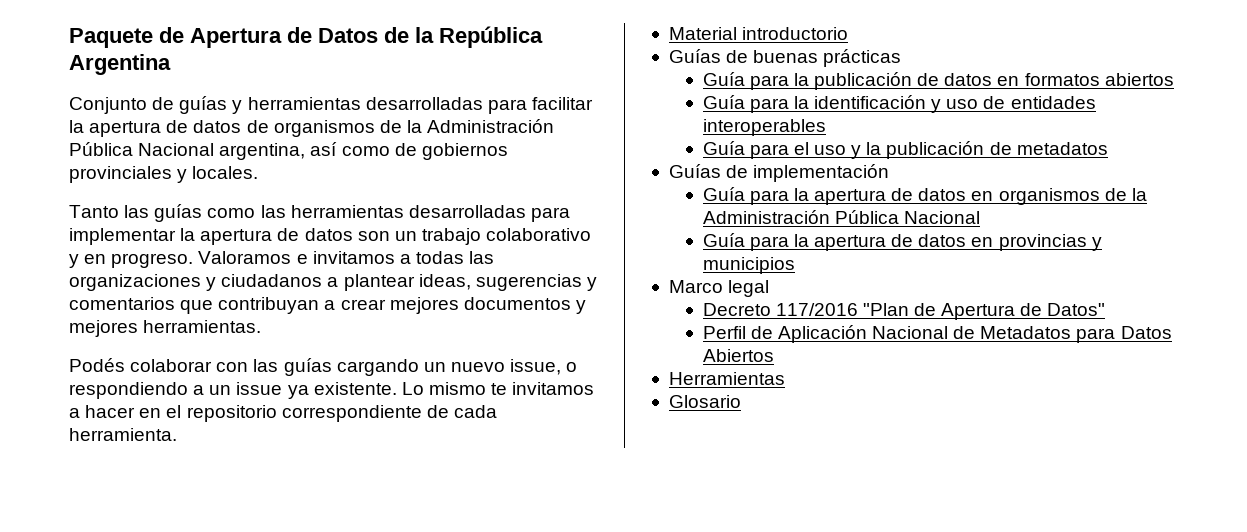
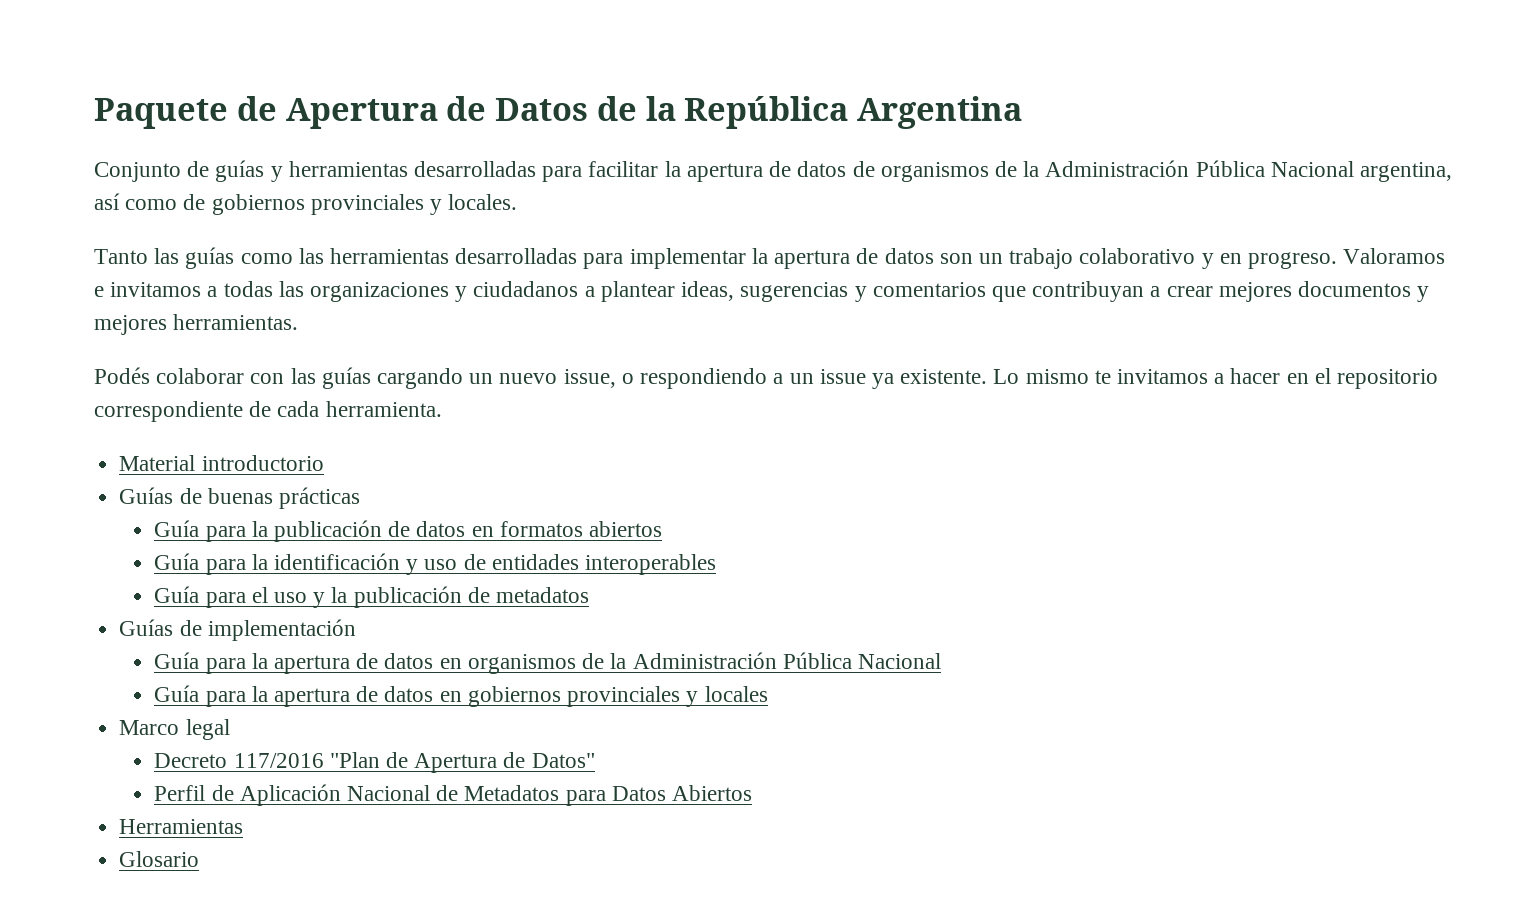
- Guía para la apertura de datos en provincias y municipios
+ Guía para la apertura de datos en gobiernos provinciales y locales

